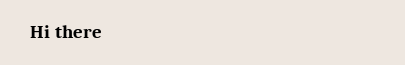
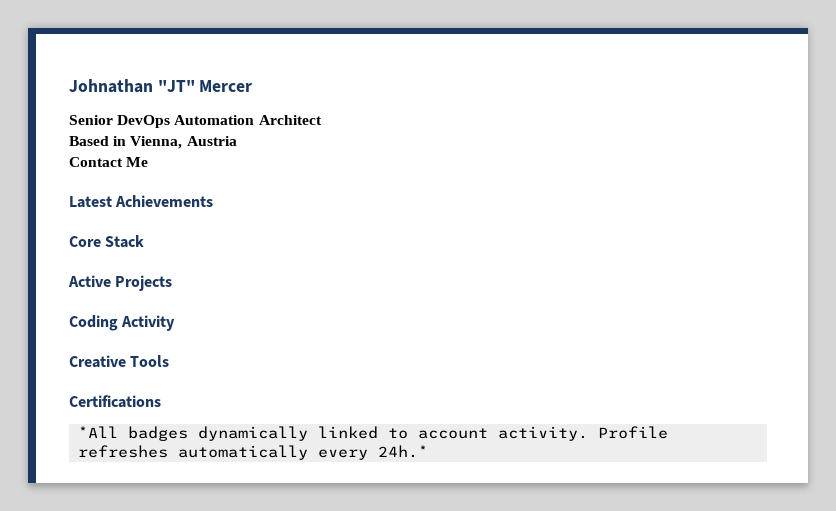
- Hi there
+ Johnathan "JT" Mercer
+ Senior DevOps Automation Architect
+ Based in Vienna, Austria
+ Contact Me
+ Latest Achievements
+ Core Stack
+ Active Projects
+ Coding Activity
+ Creative Tools
+ Certifications
+ *All badges dynamically linked to account activity. Profile refreshes automatically every 24h.*

